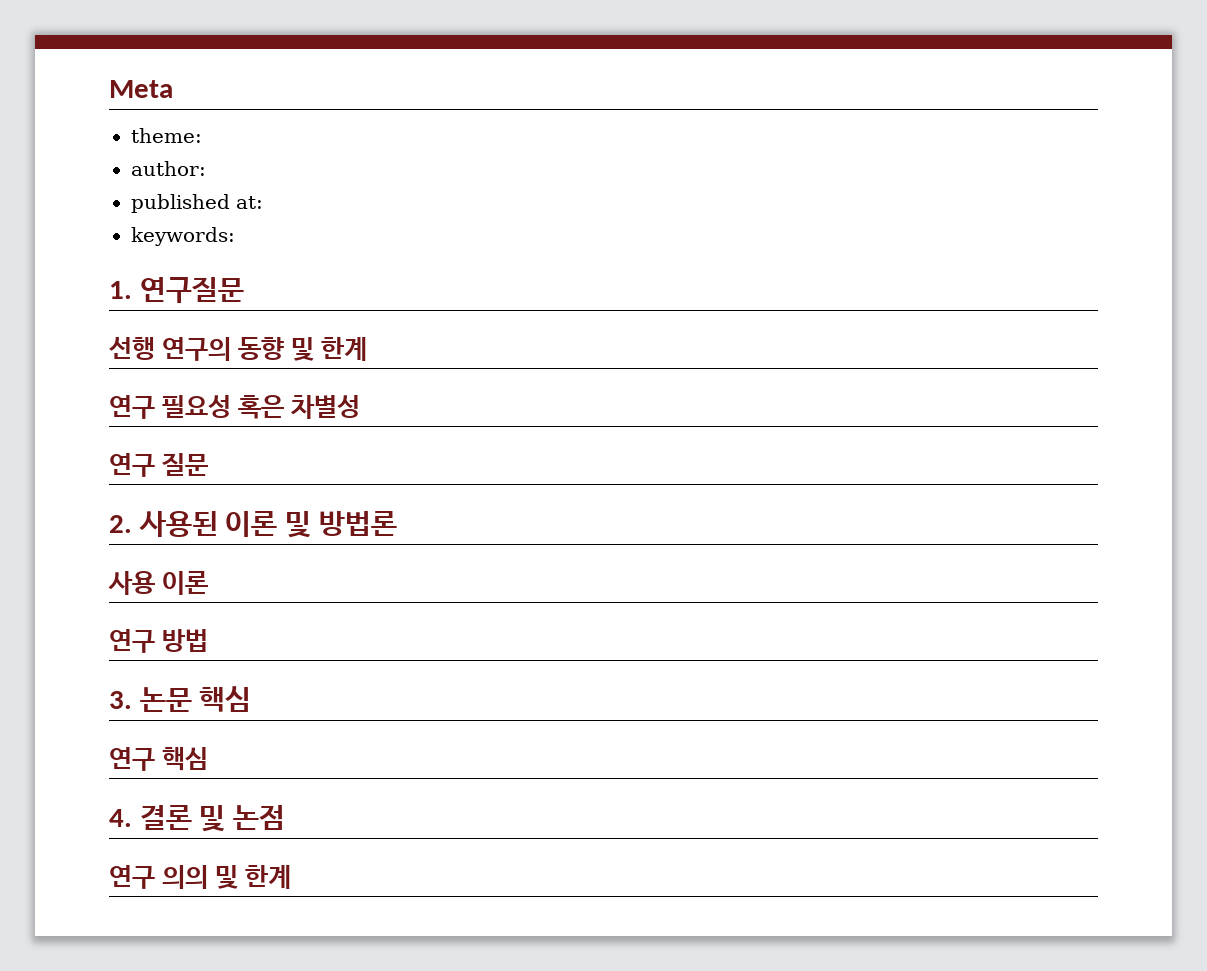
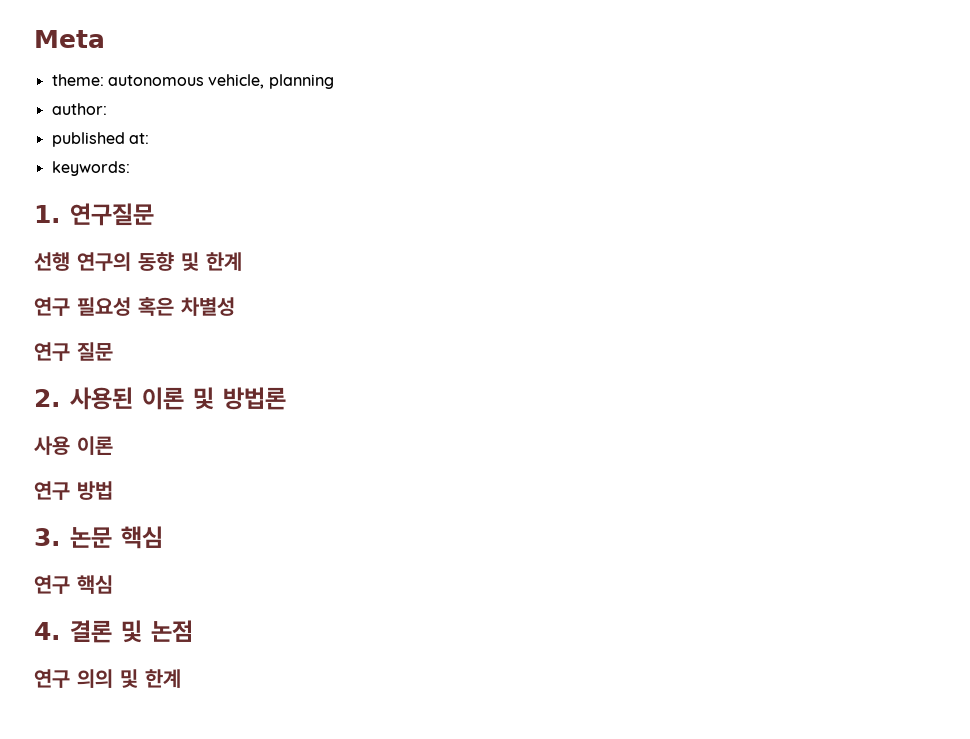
- theme:
+ theme: autonomous vehicle, planning

